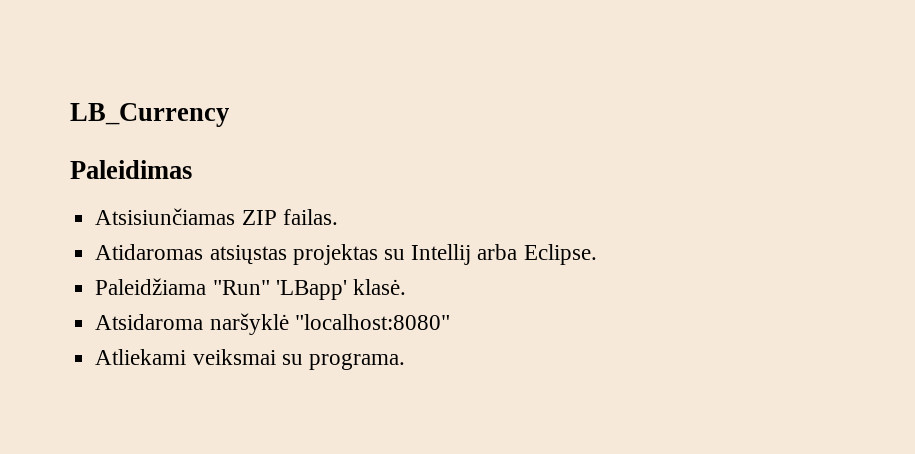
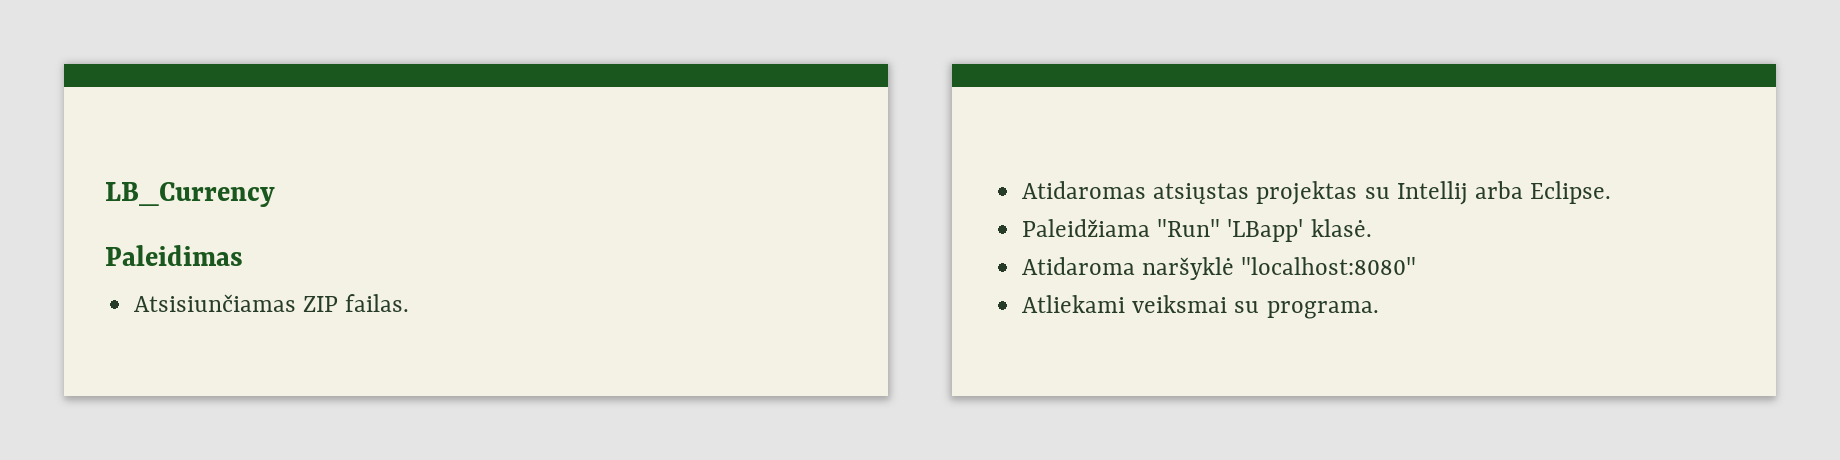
- Atsidaroma naršyklė "localhost:8080"
+ Atidaroma naršyklė "localhost:8080"

